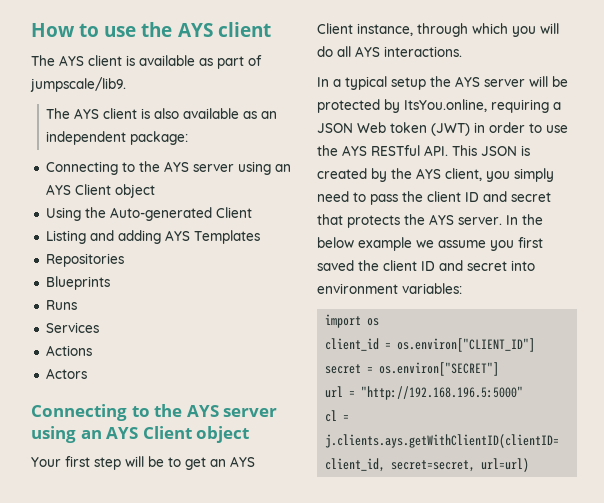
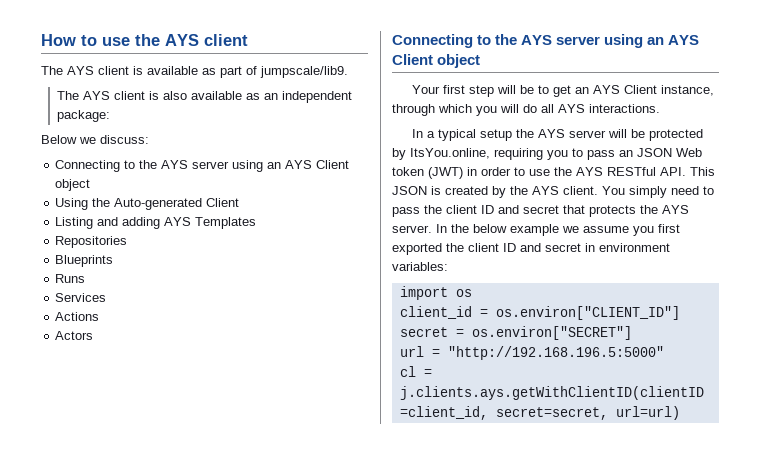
+ Below we discuss:
- In a typical setup the AYS server will be protected by ItsYou.online, requiring a JSON Web token (JWT) in order to use the AYS RESTful API. This JSON is created by the AYS client, you simply need to pass the client ID and secret that protects the AYS server.
+ In a typical setup the AYS server will be protected by ItsYou.online, requiring you to pass an JSON Web token (JWT) in order to use the AYS RESTful API. This JSON is created by the AYS client. You simply need to pass the client ID and secret that protects the AYS server.
- In the below example we assume you first saved the client ID and secret into environment variables:
+ In the below example we assume you first exported the client ID and secret in environment variables:

